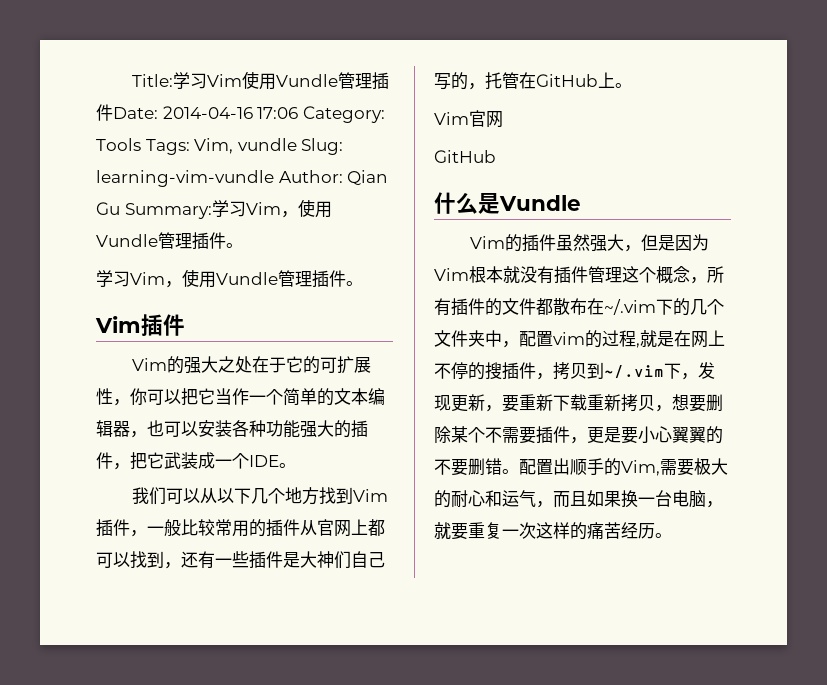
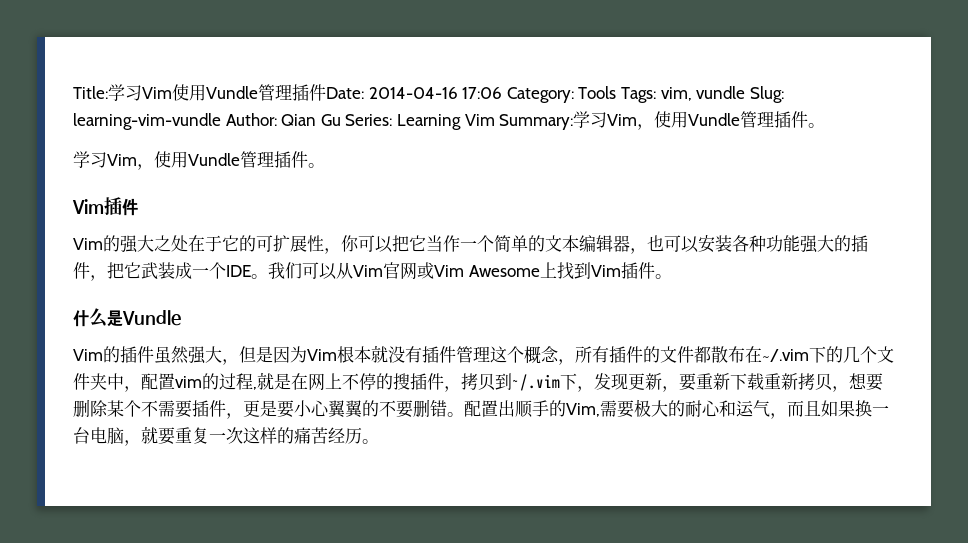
- Title:学习Vim使用Vundle管理插件Date: 2014-04-16 17:06 Category: Tools Tags: Vim, vundle Slug: learning-vim-vundle Author: Qian Gu Summary:学习Vim，使用Vundle管理插件。
+ Title:学习Vim使用Vundle管理插件Date: 2014-04-16 17:06 Category: Tools Tags: vim, vundle Slug: learning-vim-vundle Author: Qian Gu Series: Learning Vim Summary:学习Vim，使用Vundle管理插件。
- Vim的强大之处在于它的可扩展性，你可以把它当作一个简单的文本编辑器，也可以安装各种功能强大的插件，把它武装成一个IDE。
- 我们可以从以下几个地方找到Vim插件，一般比较常用的插件从官网上都可以找到，还有一些插件是大神们自己写的，托管在GitHub上。
- Vim官网
- GitHub
+ Vim的强大之处在于它的可扩展性，你可以把它当作一个简单的文本编辑器，也可以安装各种功能强大的插件，把它武装成一个IDE。我们可以从Vim官网或Vim Awesome上找到Vim插件。

